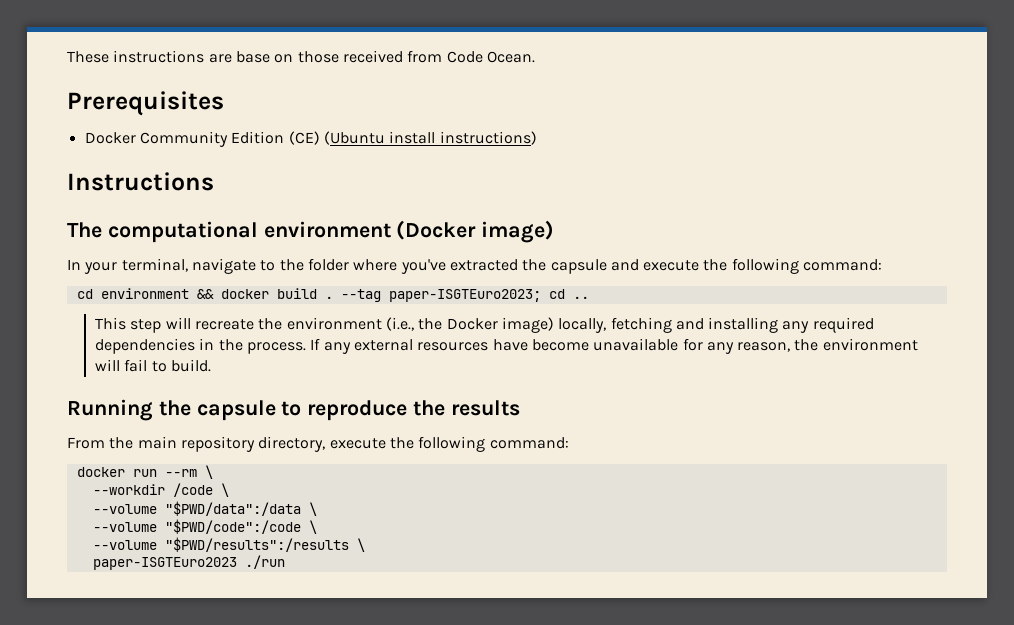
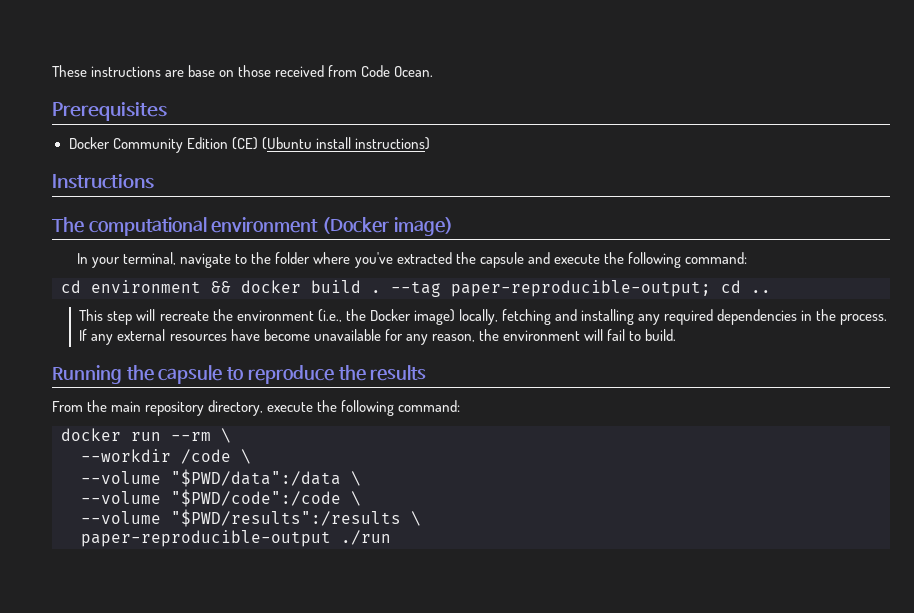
- --tag paper-ISGTEuro2023; cd ..
+ --tag paper-reproducible-output; cd ..
- paper-ISGTEuro2023 ./run
+ paper-reproducible-output ./run

